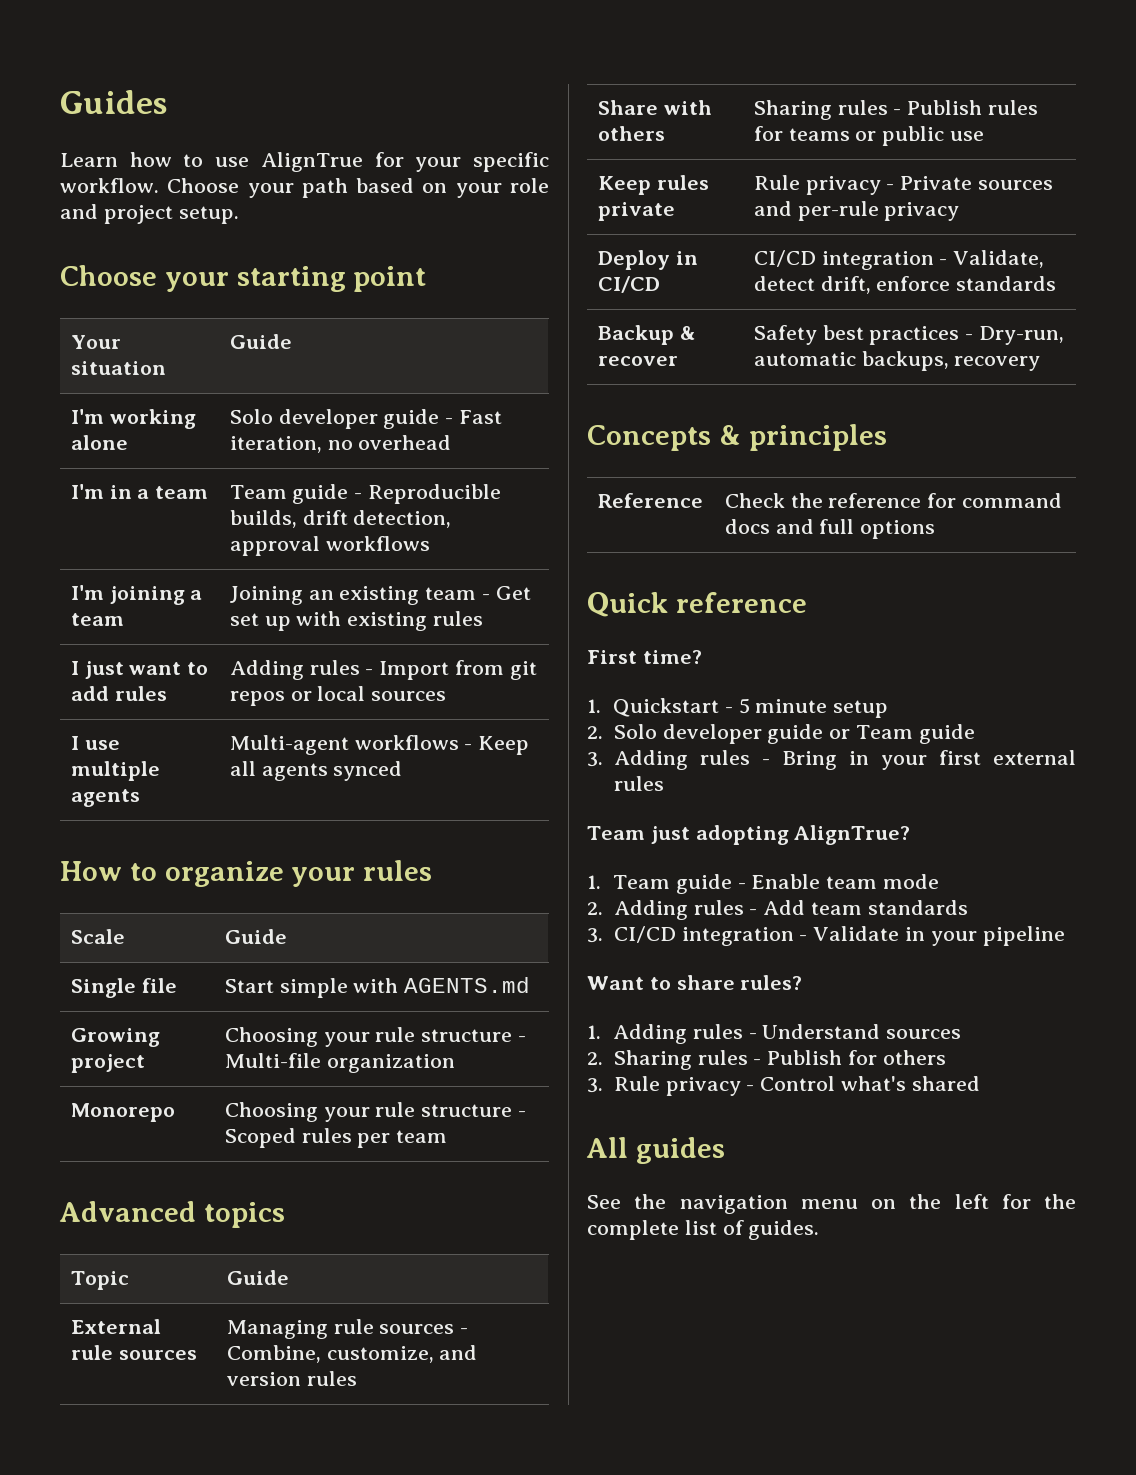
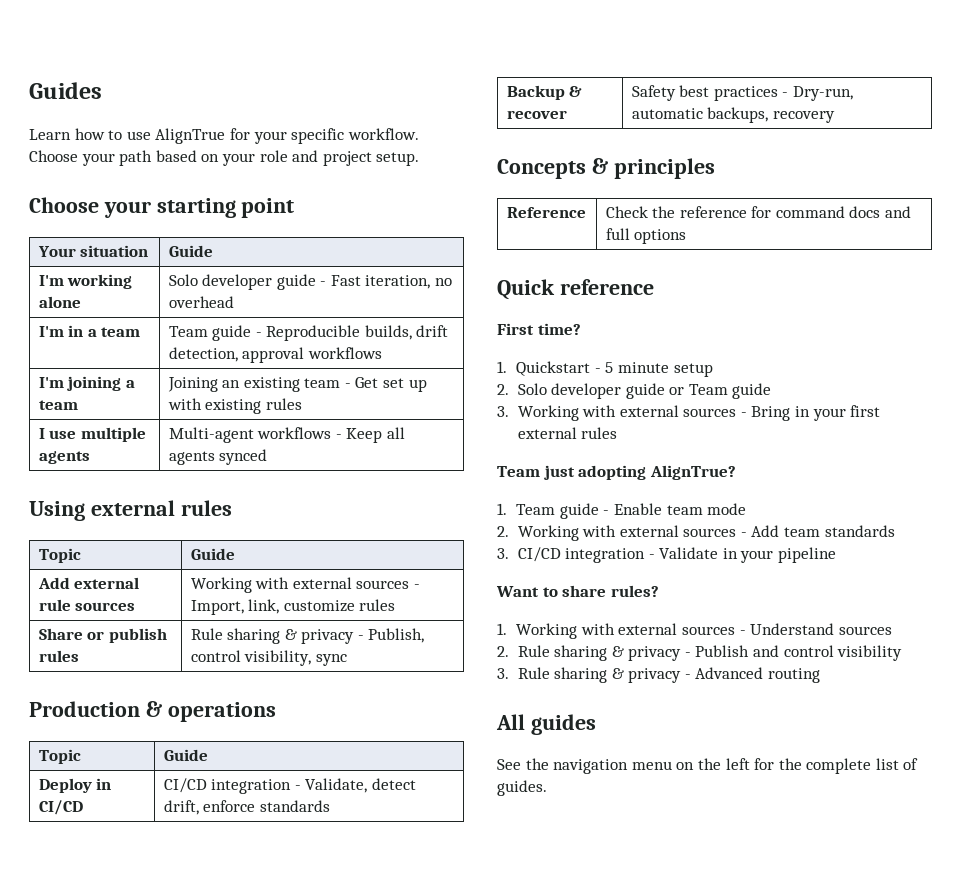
- I just want to add rules | Adding rules - Import from git repos or local sources
- How to organize your rules
- Scale | Guide
- Single file | Start simple with AGENTS.md
- Growing project | Choosing your rule structure - Multi-file organization
- Monorepo | Choosing your rule structure - Scoped rules per team
- Advanced topics
+ Using external rules
  Topic | Guide
- External rule sources | Managing rule sources - Combine, customize, and version rules
- Share with others | Sharing rules - Publish rules for teams or public use
- Keep rules private | Rule privacy - Private sources and per-rule privacy
+ Add external rule sources | Working with external sources - Import, link, customize rules
+ Share or publish rules | Rule sharing & privacy - Publish, control visibility, sync
+ Production & operations
+ Topic | Guide
- 3. Adding rules - Bring in your first external rules
+ 3. Working with external sources - Bring in your first external rules
- 2. Adding rules - Add team standards
+ 2. Working with external sources - Add team standards
- 1. Adding rules - Understand sources
+ 1. Working with external sources - Understand sources
- 2. Sharing rules - Publish for others
- 3. Rule privacy - Control what's shared
+ 2. Rule sharing & privacy - Publish and control visibility
+ 3. Rule sharing & privacy - Advanced routing

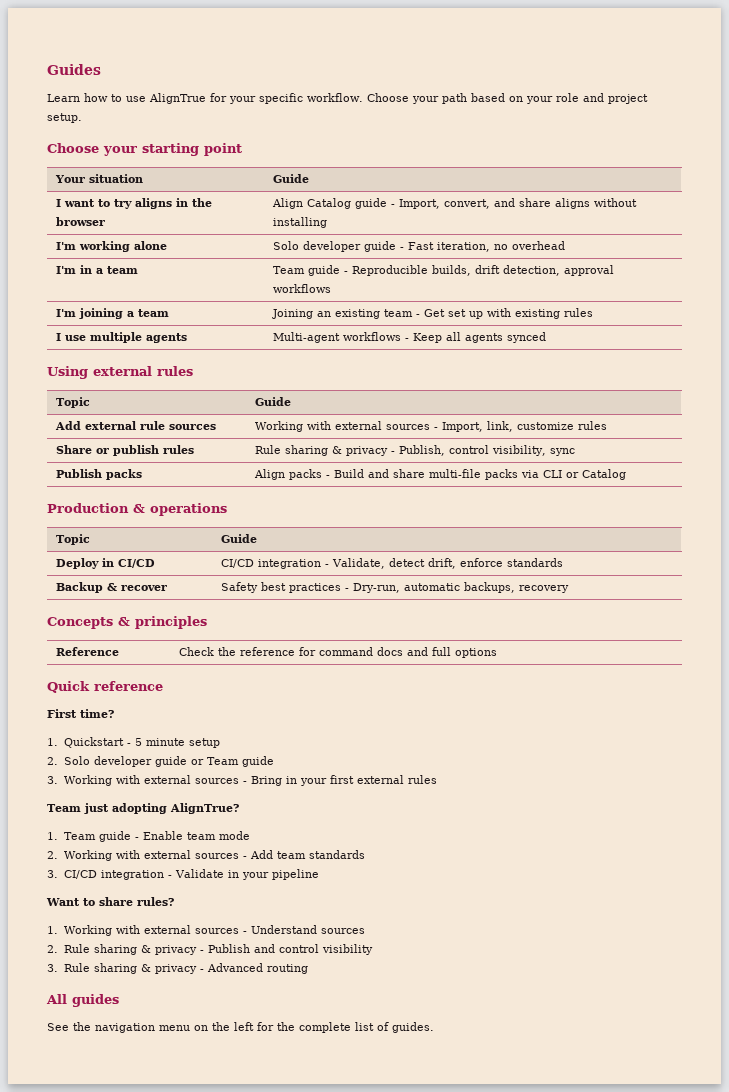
+ I want to try aligns in the browser | Align Catalog guide - Import, convert, and share aligns without installing
+ Publish packs | Align packs - Build and share multi-file packs via CLI or Catalog

